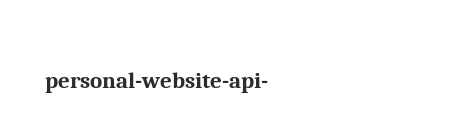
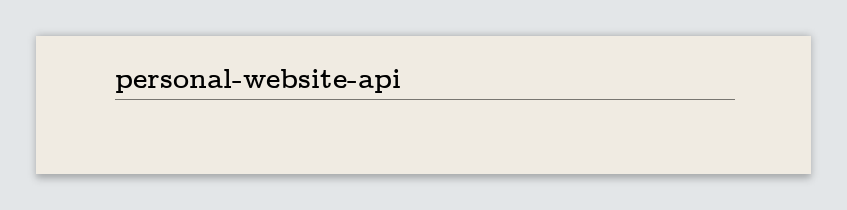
- personal-website-api-
+ personal-website-api

